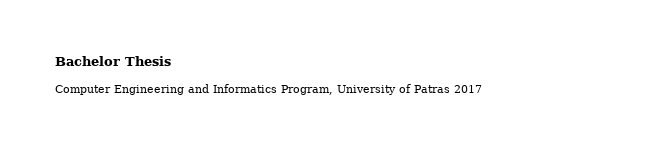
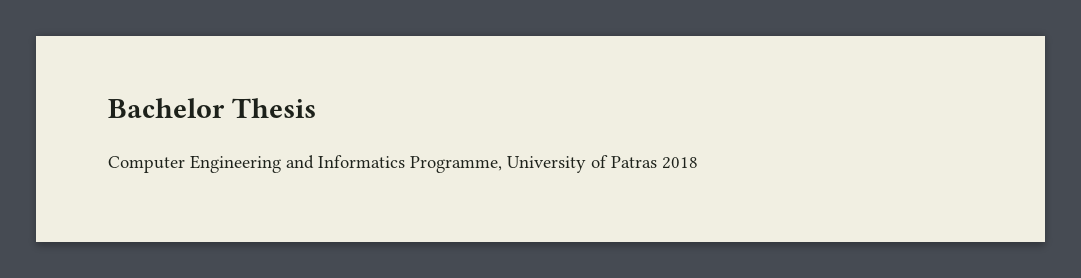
- Computer Engineering and Informatics Program, University of Patras 2017
+ Computer Engineering and Informatics Programme, University of Patras 2018

